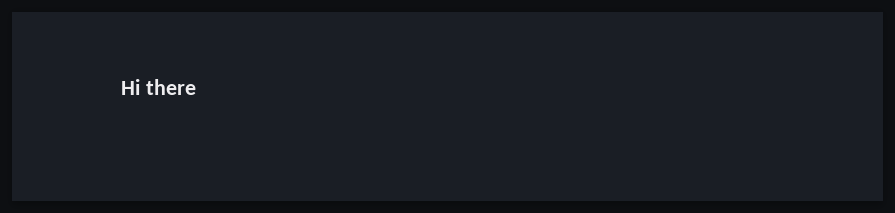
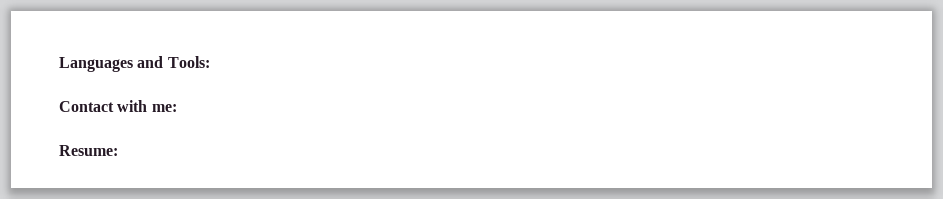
- Hi there
+ Languages and Tools:
+ Contact with me:
+ Resume:

